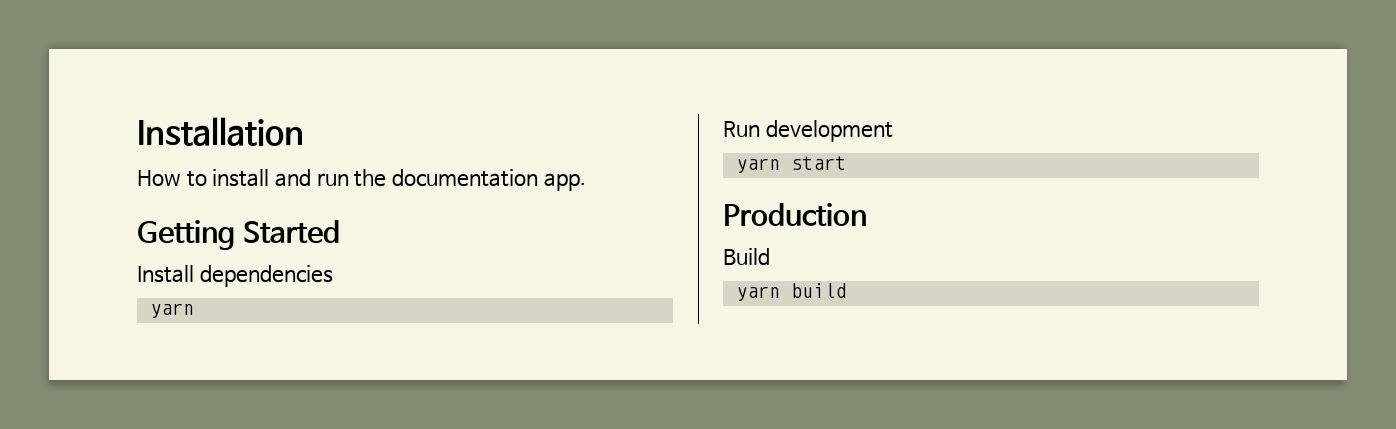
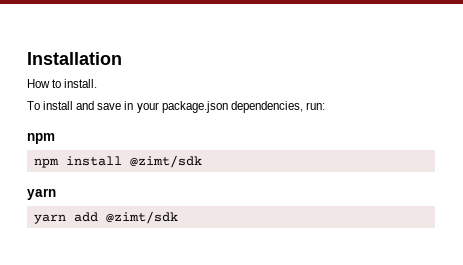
- How to install and run the documentation app.
- Getting Started
- Install dependencies
+ How to install.
+ To install and save in your package.json dependencies, run:
+ npm
+ npm install @zimt/sdk
  yarn
- Run development
- yarn start
- Production
- Build
- yarn build
+ yarn add @zimt/sdk

